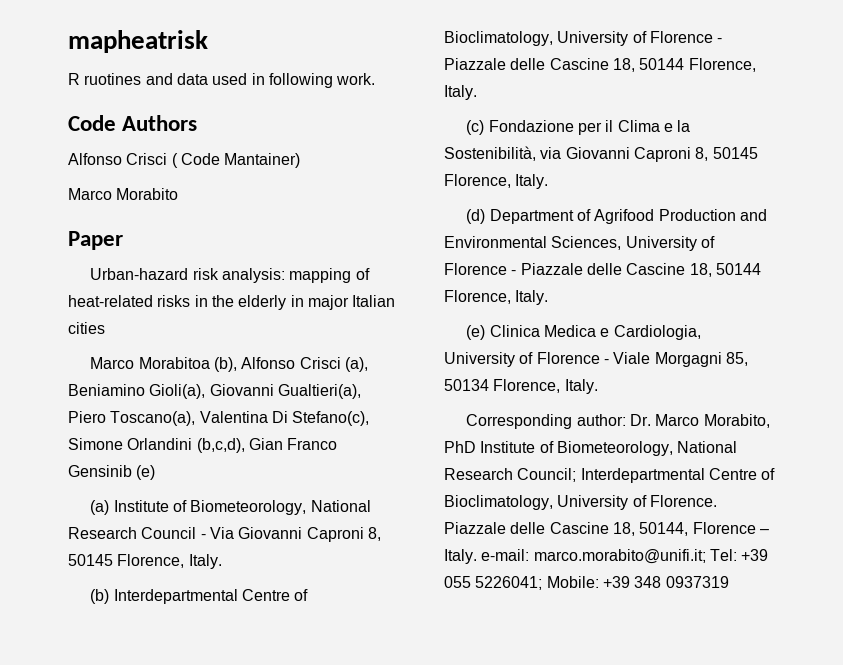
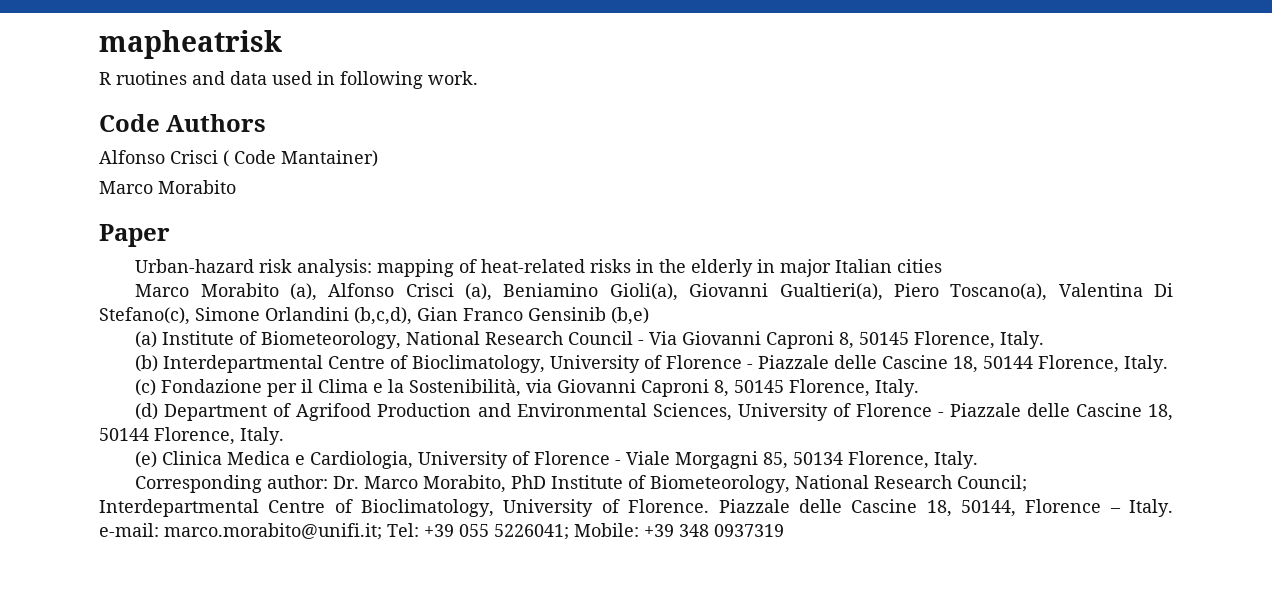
- Marco Morabitoa (b), Alfonso Crisci (a), Beniamino Gioli(a), Giovanni Gualtieri(a), Piero Toscano(a), Valentina Di Stefano(c), Simone Orlandini (b,c,d), Gian Franco Gensinib (e)
+ Marco Morabito (a), Alfonso Crisci (a), Beniamino Gioli(a), Giovanni Gualtieri(a), Piero Toscano(a), Valentina Di Stefano(c), Simone Orlandini (b,c,d), Gian Franco Gensinib (b,e)

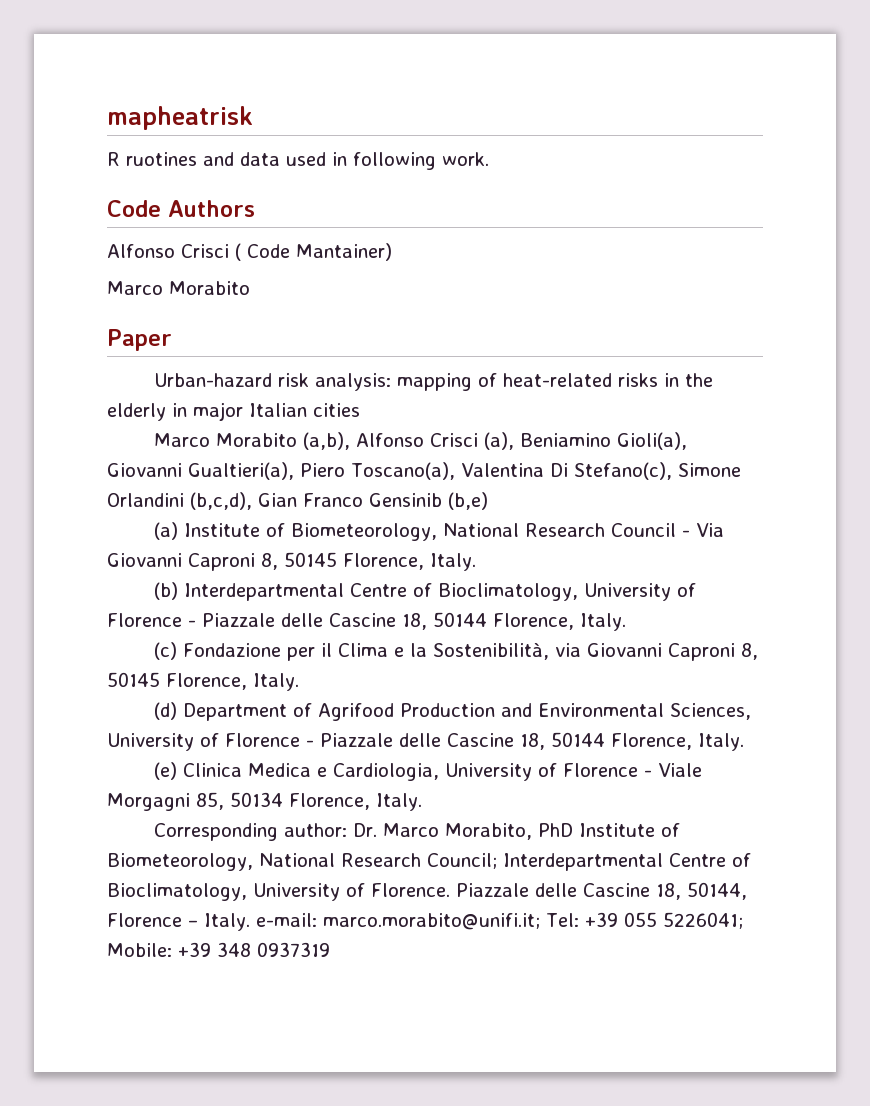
- Marco Morabito (a), Alfonso Crisci (a), Beniamino Gioli(a), Giovanni Gualtieri(a), Piero Toscano(a), Valentina Di Stefano(c), Simone Orlandini (b,c,d), Gian Franco Gensinib (b,e)
+ Marco Morabito (a,b), Alfonso Crisci (a), Beniamino Gioli(a), Giovanni Gualtieri(a), Piero Toscano(a), Valentina Di Stefano(c), Simone Orlandini (b,c,d), Gian Franco Gensinib (b,e)

